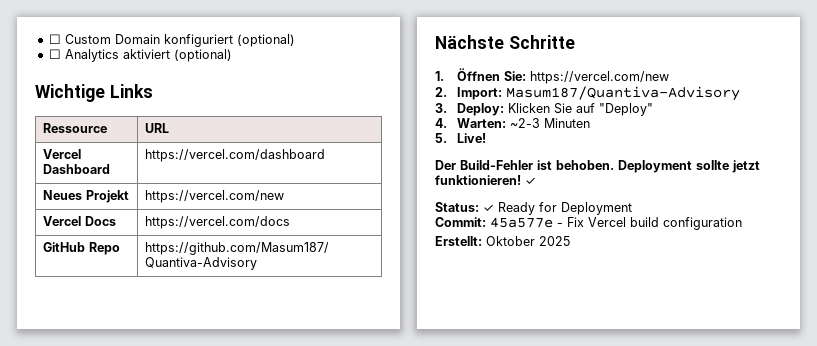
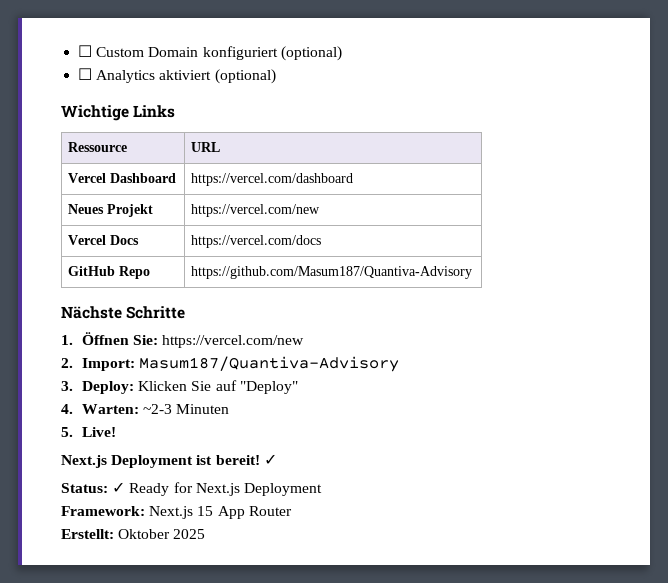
- Der Build-Fehler ist behoben. Deployment sollte jetzt funktionieren!
+ Next.js Deployment ist bereit!
- Status: ✓ Ready for Deployment
+ Status: ✓ Ready for Next.js Deployment
- Commit: 45a577e - Fix Vercel build configuration
+ Framework: Next.js 15 App Router

